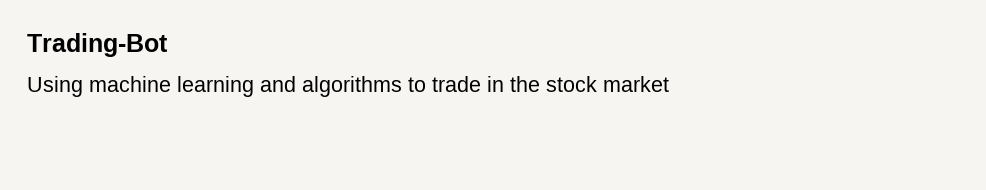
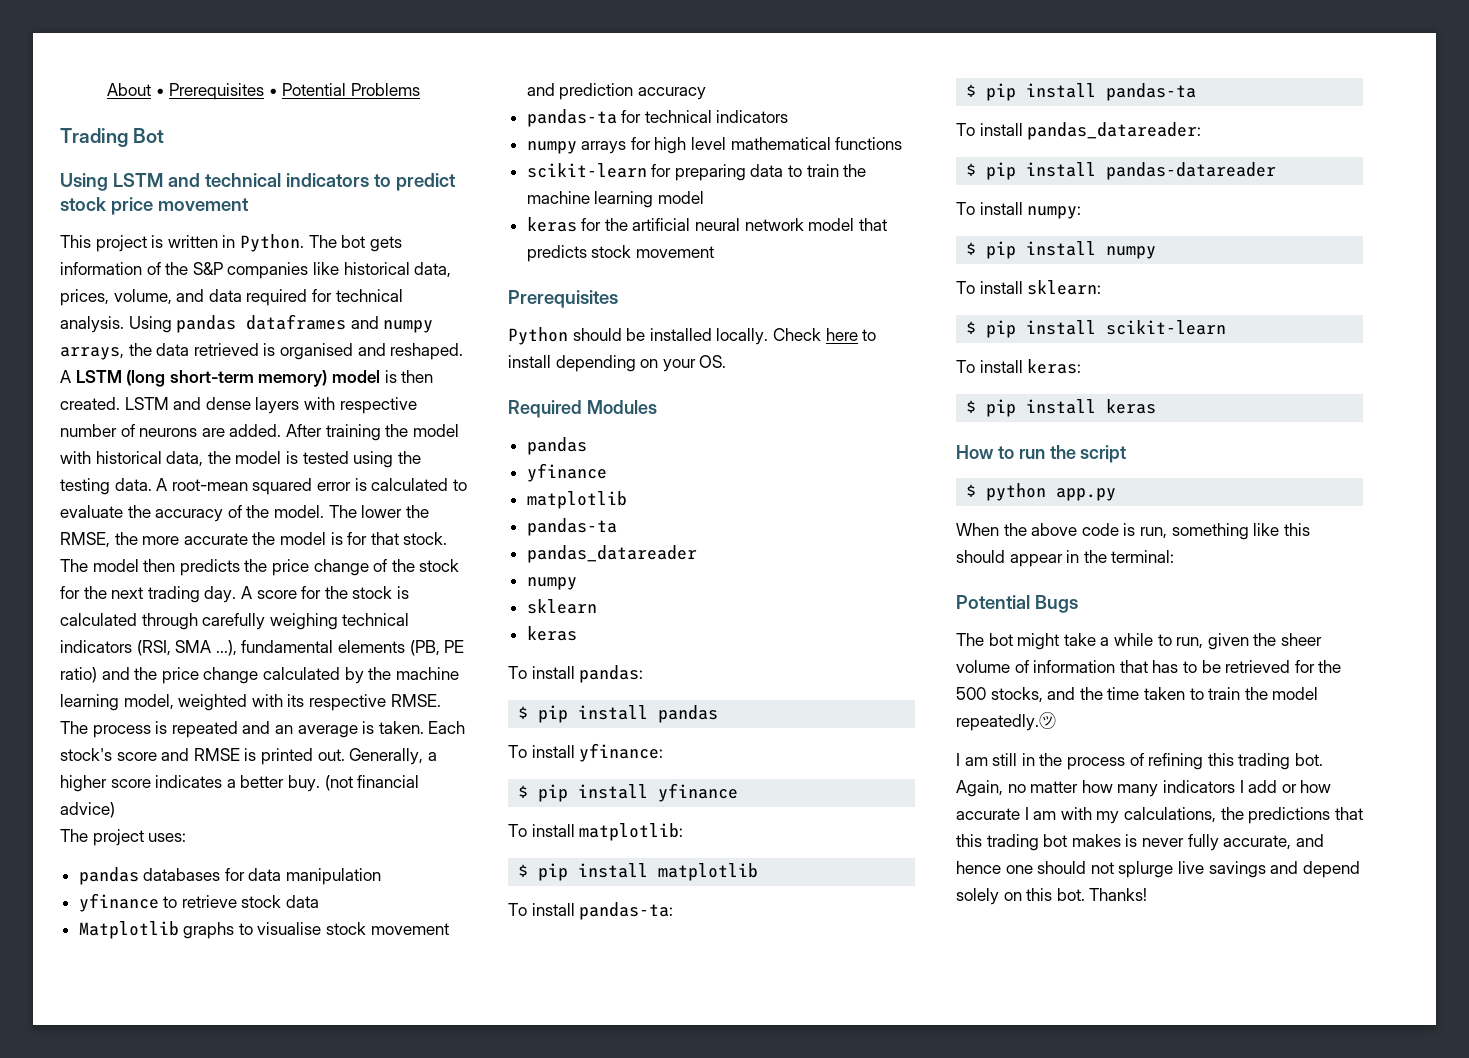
- Trading-Bot
- Using machine learning and algorithms to trade in the stock market
+ About • Prerequisites • Potential Problems
+ Trading Bot
+ Using LSTM and technical indicators to predict stock price movement
+ This project is written in Python. The bot gets information of the S&P companies like historical data, prices, volume, and data required for technical analysis. Using pandas dataframes and numpy arrays, the data retrieved is organised and reshaped. A LSTM (long short-term memory) model is then created. LSTM and dense layers with respective number of neurons are added. After training the model with historical data, the model is tested using the testing data. A root-mean squared error is calculated to evaluate the accuracy of the model. The lower the RMSE, the more accurate the model is for that stock. The model then predicts the price change of the stock for the next trading day. A score for the stock is calculated through carefully weighing technical indicators (RSI, SMA ...), fundamental elements (PB, PE ratio) and the price change calculated by the machine learning model, weighted with its respective RMSE. The process is repeated and an average is taken. Each stock's score and RMSE is printed out. Generally, a higher score indicates a better buy. (not financial advice)
+ The project uses:
+ pandas databases for data manipulation
+ yfinance to retrieve stock data
+ Matplotlib graphs to visualise stock movement and prediction accuracy
+ pandas-ta for technical indicators
+ numpy arrays for high level mathematical functions
+ scikit-learn for preparing data to train the machine learning model
+ keras for the artificial neural network model that predicts stock movement
+ Prerequisites
+ Python should be installed locally. Check here to install depending on your OS.
+ Required Modules
+ pandas
+ yfinance
+ matplotlib
+ pandas-ta
+ pandas_datareader
+ numpy
+ sklearn
+ keras
+ To install pandas:
+ $ pip install pandas
+ To install yfinance:
+ $ pip install yfinance
+ To install matplotlib:
+ $ pip install matplotlib
+ To install pandas-ta:
+ $ pip install pandas-ta
+ To install pandas_datareader:
+ $ pip install pandas-datareader
+ To install numpy:
+ $ pip install numpy
+ To install sklearn:
+ $ pip install scikit-learn
+ To install keras:
+ $ pip install keras
+ How to run the script
+ $ python app.py
+ When the above code is run, something like this should appear in the terminal:
+ Potential Bugs
+ The bot might take a while to run, given the sheer volume of information that has to be retrieved for the 500 stocks, and the time taken to train the model repeatedly.㋡
+ I am still in the process of refining this trading bot. Again, no matter how many indicators I add or how accurate I am with my calculations, the predictions that this trading bot makes is never fully accurate, and hence one should not splurge live savings and depend solely on this bot. Thanks!

